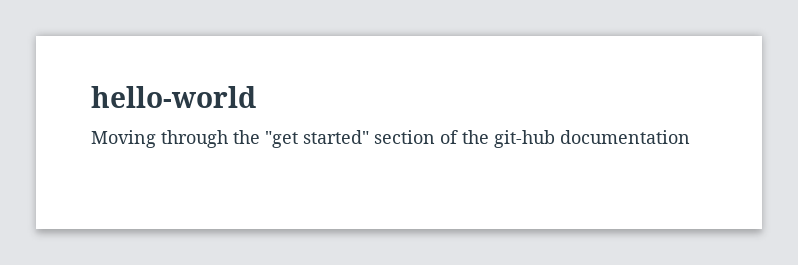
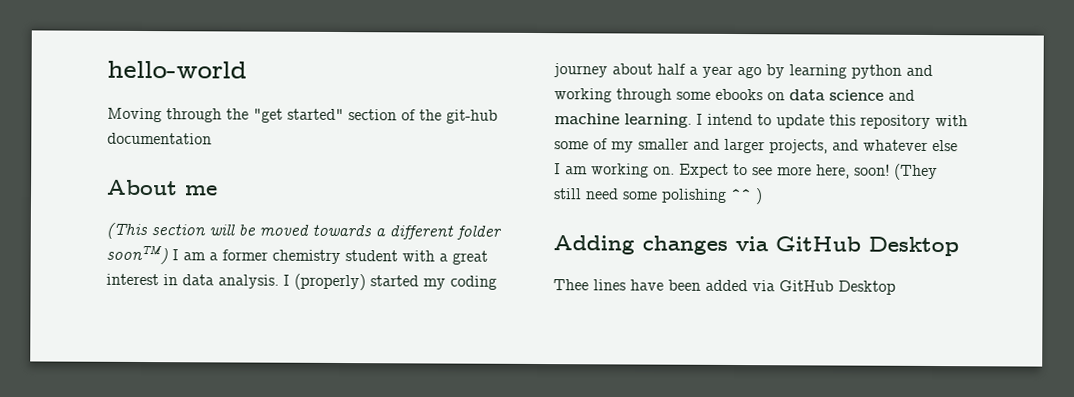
+ About me
+ (This section will be moved towards a different folder soonTM) I am a former chemistry student with a great interest in data analysis. I (properly) started my coding journey about half a year ago by learning python and working through some ebooks on data science and machine learning. I intend to update this repository with some of my smaller and larger projects, and whatever else I am working on. Expect to see more here, soon! (They still need some polishing ^^ )
+ Adding changes via GitHub Desktop
+ Thee lines have been added via GitHub Desktop

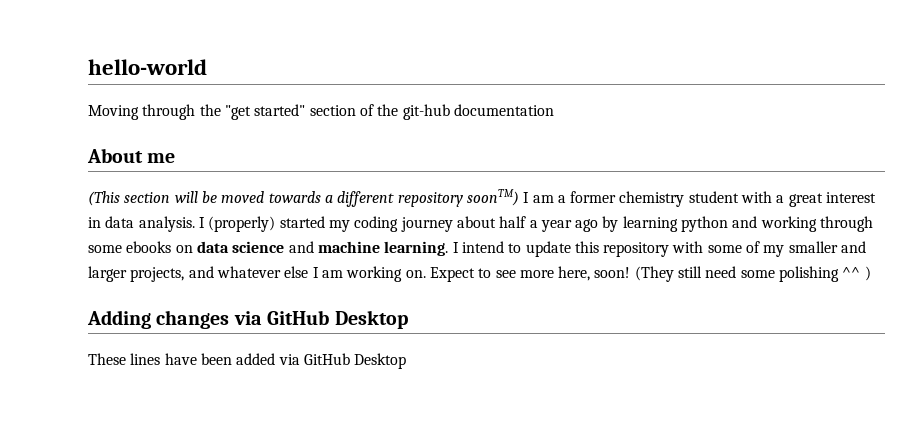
- (This section will be moved towards a different folder soonTM) I am a former chemistry student with a great interest in data analysis.
+ (This section will be moved towards a different repository soonTM) I am a former chemistry student with a great interest in data analysis.
- Thee lines have been added via GitHub Desktop
+ These lines have been added via GitHub Desktop

